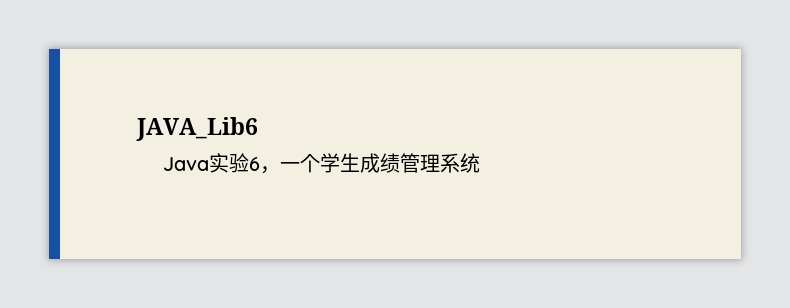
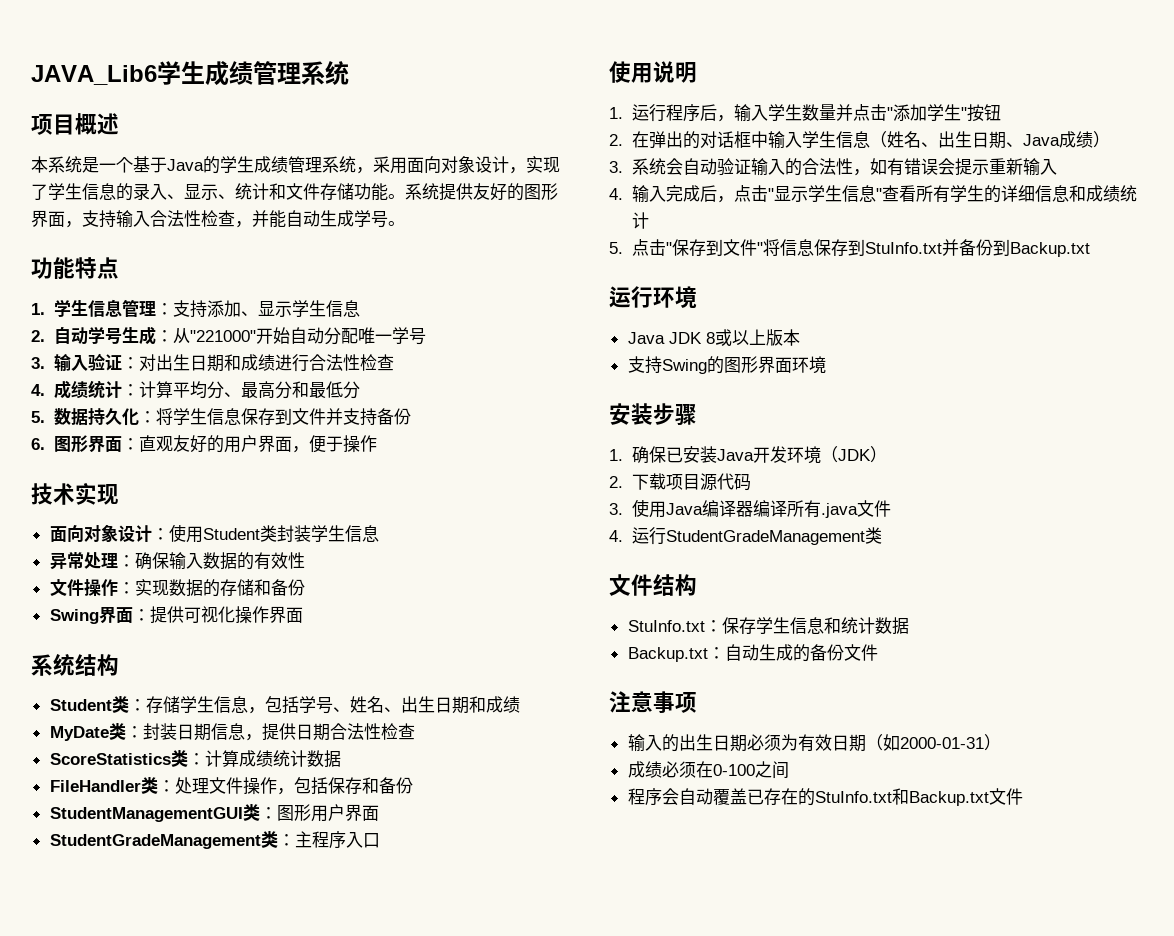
- JAVA_Lib6
- Java实验6，一个学生成绩管理系统
+ JAVA_Lib6学生成绩管理系统
+ 项目概述
+ 本系统是一个基于Java的学生成绩管理系统，采用面向对象设计，实现了学生信息的录入、显示、统计和文件存储功能。系统提供友好的图形界面，支持输入合法性检查，并能自动生成学号。
+ 功能特点
+ 1.学生信息管理：支持添加、显示学生信息
+ 2.自动学号生成：从"221000"开始自动分配唯一学号
+ 3.输入验证：对出生日期和成绩进行合法性检查
+ 4.成绩统计：计算平均分、最高分和最低分
+ 5.数据持久化：将学生信息保存到文件并支持备份
+ 6.图形界面：直观友好的用户界面，便于操作
+ 技术实现
+ 面向对象设计：使用Student类封装学生信息
+ 异常处理：确保输入数据的有效性
+ 文件操作：实现数据的存储和备份
+ Swing界面：提供可视化操作界面
+ 系统结构
+ Student类：存储学生信息，包括学号、姓名、出生日期和成绩
+ MyDate类：封装日期信息，提供日期合法性检查
+ ScoreStatistics类：计算成绩统计数据
+ FileHandler类：处理文件操作，包括保存和备份
+ StudentManagementGUI类：图形用户界面
+ StudentGradeManagement类：主程序入口
+ 使用说明
+ 1.运行程序后，输入学生数量并点击"添加学生"按钮
+ 2.在弹出的对话框中输入学生信息（姓名、出生日期、Java成绩）
+ 3.系统会自动验证输入的合法性，如有错误会提示重新输入
+ 4.输入完成后，点击"显示学生信息"查看所有学生的详细信息和成绩统计
+ 5.点击"保存到文件"将信息保存到StuInfo.txt并备份到Backup.txt
+ 运行环境
+ Java JDK 8或以上版本
+ 支持Swing的图形界面环境
+ 安装步骤
+ 1.确保已安装Java开发环境（JDK）
+ 2.下载项目源代码
+ 3.使用Java编译器编译所有.java文件
+ 4.运行StudentGradeManagement类
+ 文件结构
+ StuInfo.txt：保存学生信息和统计数据
+ Backup.txt：自动生成的备份文件
+ 注意事项
+ 输入的出生日期必须为有效日期（如2000-01-31）
+ 成绩必须在0-100之间
+ 程序会自动覆盖已存在的StuInfo.txt和Backup.txt文件

